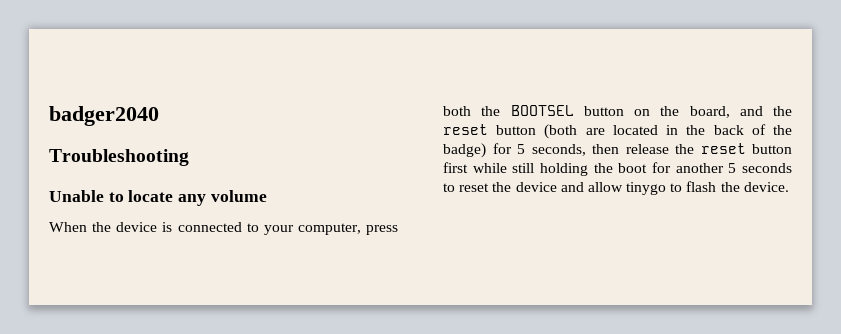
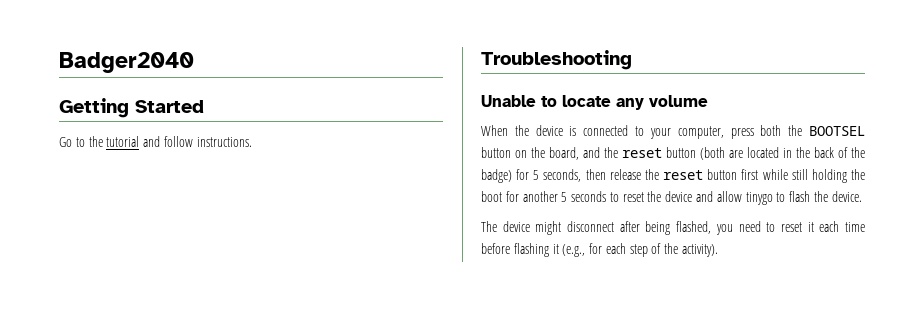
- badger2040
+ Badger2040
+ Getting Started
+ Go to the tutorial and follow instructions.
+ The device might disconnect after being flashed, you need to reset it each time before flashing it (e.g., for each step of the activity).

